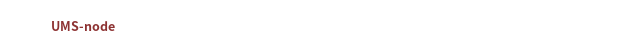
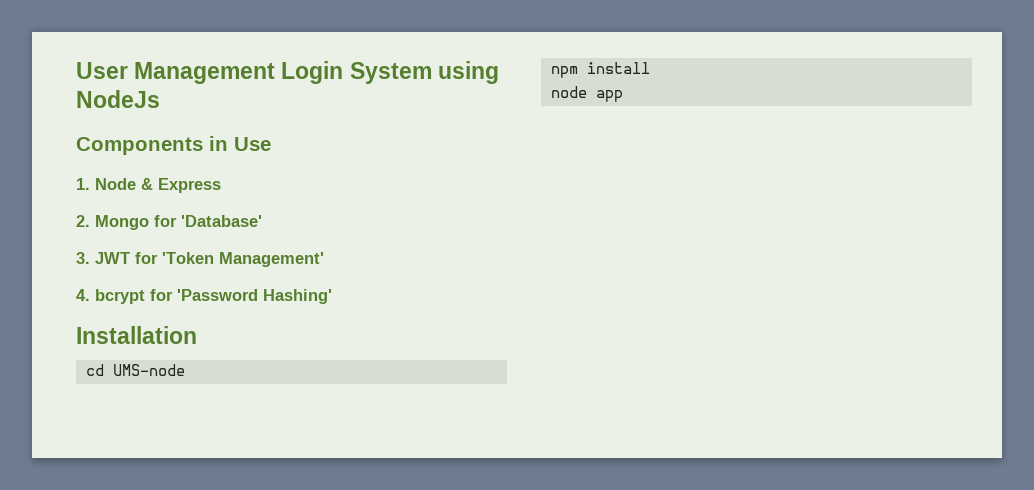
- UMS-node
+ User Management Login System using NodeJs
+ Components in Use
+ 1. Node & Express
+ 2. Mongo for 'Database'
+ 3. JWT for 'Token Management'
+ 4. bcrypt for 'Password Hashing'
+ Installation
+ cd UMS-node
+ npm install
+ node app

